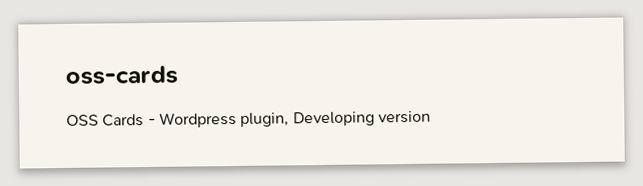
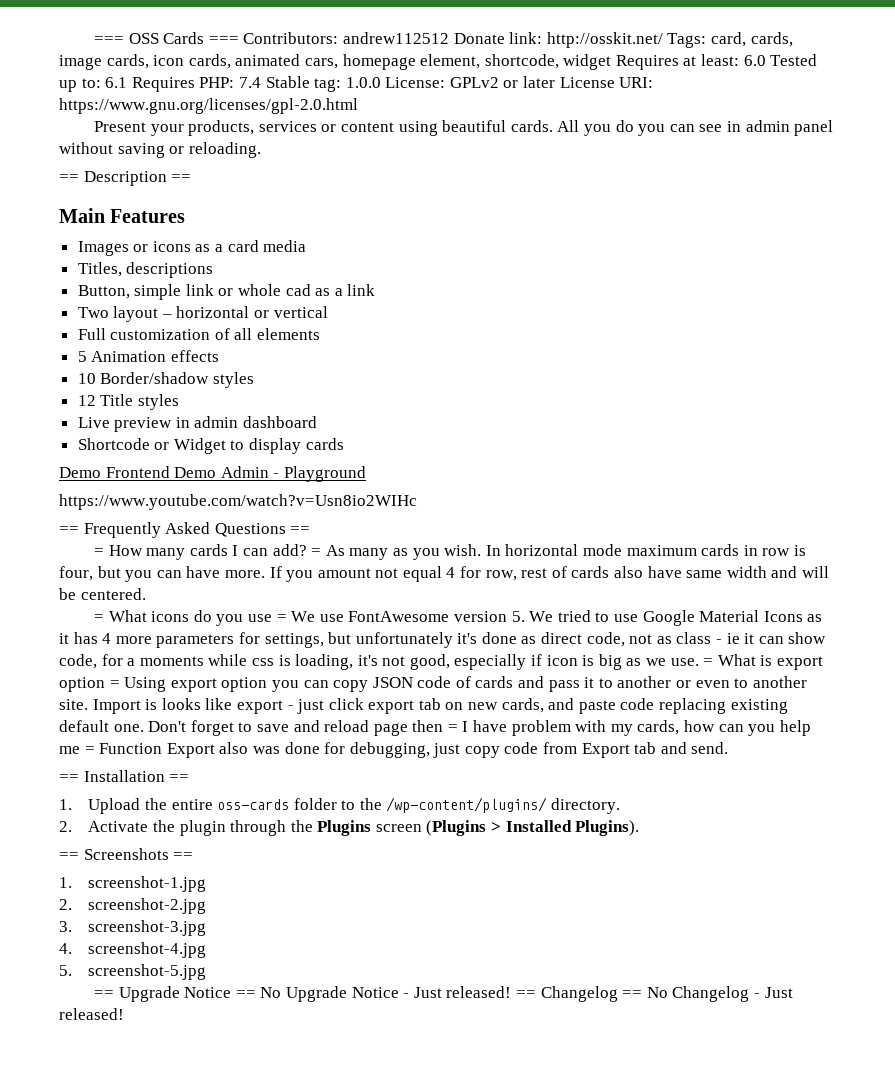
- oss-cards
- OSS Cards - Wordpress plugin, Developing version
+ === OSS Cards === Contributors: andrew112512 Donate link: http://osskit.net/ Tags: card, cards, image cards, icon cards, animated cars, homepage element, shortcode, widget Requires at least: 6.0 Tested up to: 6.1 Requires PHP: 7.4 Stable tag: 1.0.0 License: GPLv2 or later License URI: https://www.gnu.org/licenses/gpl-2.0.html
+ Present your products, services or content using beautiful cards. All you do you can see in admin panel without saving or reloading.
+ == Description ==
+ Main Features
+ Images or icons as a card media
+ Titles, descriptions
+ Button, simple link or whole cad as a link
+ Two layout – horizontal or vertical
+ Full customization of all elements
+ 5 Animation effects
+ 10 Border/shadow styles
+ 12 Title styles
+ Live preview in admin dashboard
+ Shortcode or Widget to display cards
+ Demo Frontend Demo Admin - Playground
+ https://www.youtube.com/watch?v=Usn8io2WIHc
+ == Frequently Asked Questions ==
+ = How many cards I can add? = As many as you wish. In horizontal mode maximum cards in row is four, but you can have more. If you amount not equal 4 for row, rest of cards also have same width and will be centered.
+ = What icons do you use = We use FontAwesome version 5. We tried to use Google Material Icons as it has 4 more parameters for settings, but unfortunately it's done as direct code, not as class - ie it can show code, for a moments while css is loading, it's not good, especially if icon is big as we use. = What is export option = Using export option you can copy JSON code of cards and pass it to another or even to another site. Import is looks like export - just click export tab on new cards, and paste code replacing existing default one. Don't forget to save and reload page then = I have problem with my cards, how can you help me = Function Export also was done for debugging, just copy code from Export tab and send.
+ == Installation ==
+ 1. Upload the entire oss-cards folder to the /wp-content/plugins/ directory.
+ 2. Activate the plugin through the Plugins screen (Plugins > Installed Plugins).
+ == Screenshots ==
+ 1. screenshot-1.jpg
+ 2. screenshot-2.jpg
+ 3. screenshot-3.jpg
+ 4. screenshot-4.jpg
+ 5. screenshot-5.jpg
+ == Upgrade Notice == No Upgrade Notice - Just released! == Changelog == No Changelog - Just released!

